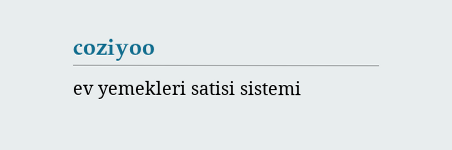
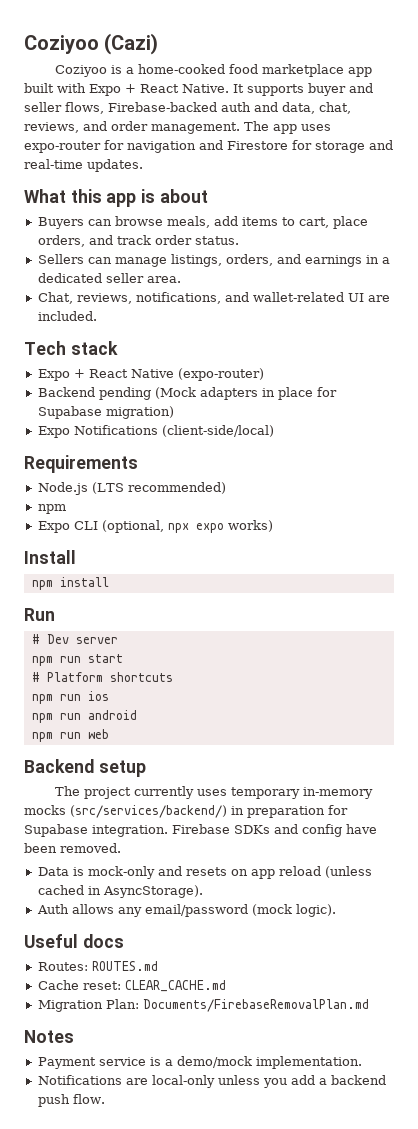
- coziyoo
- ev yemekleri satisi sistemi
+ Coziyoo (Cazi)
+ Coziyoo is a home-cooked food marketplace app built with Expo + React Native. It supports buyer and seller flows, Firebase-backed auth and data, chat, reviews, and order management. The app uses expo-router for navigation and Firestore for storage and real-time updates.
+ What this app is about
+ Buyers can browse meals, add items to cart, place orders, and track order status.
+ Sellers can manage listings, orders, and earnings in a dedicated seller area.
+ Chat, reviews, notifications, and wallet-related UI are included.
+ Tech stack
+ Expo + React Native (expo-router)
+ Backend pending (Mock adapters in place for Supabase migration)
+ Expo Notifications (client-side/local)
+ Requirements
+ Node.js (LTS recommended)
+ npm
+ Expo CLI (optional, npx expo works)
+ Install
+ npm install
+ Run
+ # Dev server
+ npm run start
+ # Platform shortcuts
+ npm run ios
+ npm run android
+ npm run web
+ Backend setup
+ The project currently uses temporary in-memory mocks (src/services/backend/) in preparation for Supabase integration. Firebase SDKs and config have been removed.
+ Data is mock-only and resets on app reload (unless cached in AsyncStorage).
+ Auth allows any email/password (mock logic).
+ Useful docs
+ Routes: ROUTES.md
+ Cache reset: CLEAR_CACHE.md
+ Migration Plan: Documents/FirebaseRemovalPlan.md
+ Notes
+ Payment service is a demo/mock implementation.
+ Notifications are local-only unless you add a backend push flow.

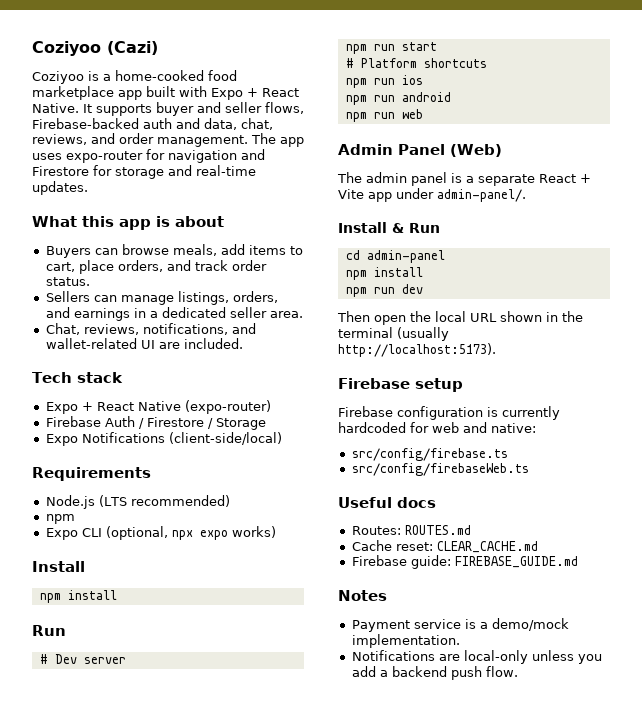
- Backend pending (Mock adapters in place for Supabase migration)
+ Firebase Auth / Firestore / Storage
- Backend setup
- The project currently uses temporary in-memory mocks (src/services/backend/) in preparation for Supabase integration. Firebase SDKs and config have been removed.
- Data is mock-only and resets on app reload (unless cached in AsyncStorage).
- Auth allows any email/password (mock logic).
+ Admin Panel (Web)
+ The admin panel is a separate React + Vite app under admin-panel/.
+ Install & Run
+ cd admin-panel
+ npm install
+ npm run dev
+ Then open the local URL shown in the terminal (usually http://localhost:5173).
+ Firebase setup
+ Firebase configuration is currently hardcoded for web and native:
+ src/config/firebase.ts
+ src/config/firebaseWeb.ts
- Migration Plan: Documents/FirebaseRemovalPlan.md
+ Firebase guide: FIREBASE_GUIDE.md

